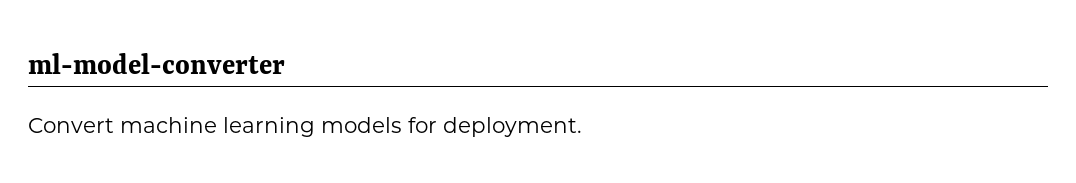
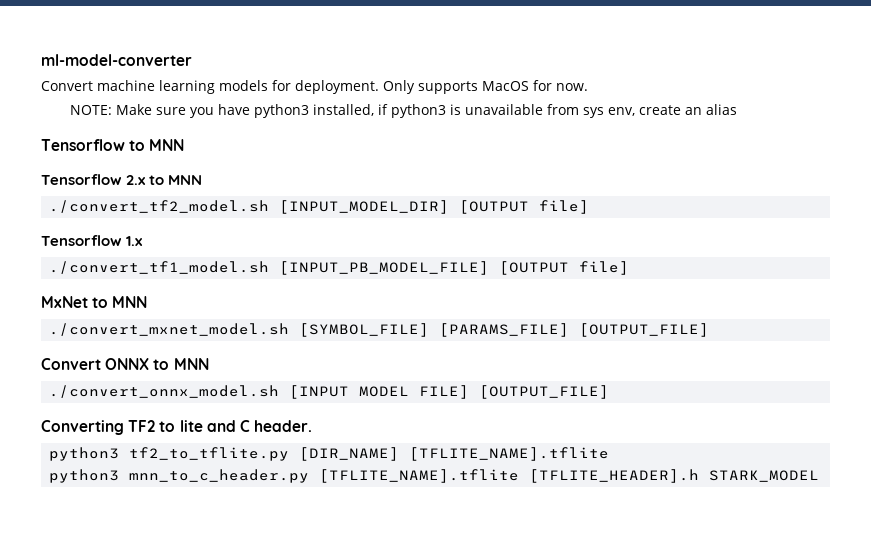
+ Only supports MacOS for now.
+ NOTE: Make sure you have python3 installed, if python3 is unavailable from sys env, create an alias
+ Tensorflow to MNN
+ Tensorflow 2.x to MNN
+ ./convert_tf2_model.sh [INPUT_MODEL_DIR] [OUTPUT file]
+ Tensorflow 1.x
+ ./convert_tf1_model.sh [INPUT_PB_MODEL_FILE] [OUTPUT file]
+ MxNet to MNN
+ ./convert_mxnet_model.sh [SYMBOL_FILE] [PARAMS_FILE] [OUTPUT_FILE]
+ Convert ONNX to MNN
+ ./convert_onnx_model.sh [INPUT MODEL FILE] [OUTPUT_FILE]
+ Converting TF2 to lite and C header.
+ python3 tf2_to_tflite.py [DIR_NAME] [TFLITE_NAME].tflite
+ python3 mnn_to_c_header.py [TFLITE_NAME].tflite [TFLITE_HEADER].h STARK_MODEL

